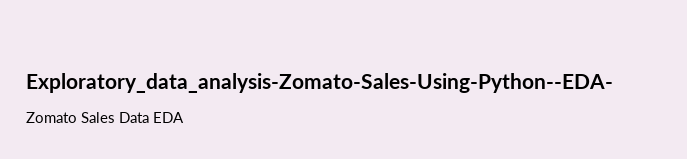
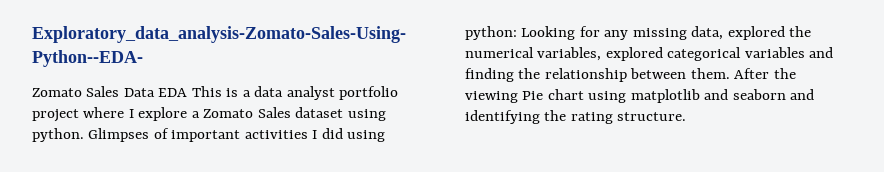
- Zomato Sales Data EDA
+ Zomato Sales Data EDA This is a data analyst portfolio project where I explore a Zomato Sales dataset using python. Glimpses of important activities I did using python: Looking for any missing data, explored the numerical variables, explored categorical variables and finding the relationship between them. After the viewing Pie chart using matplotlib and seaborn and identifying the rating structure.

